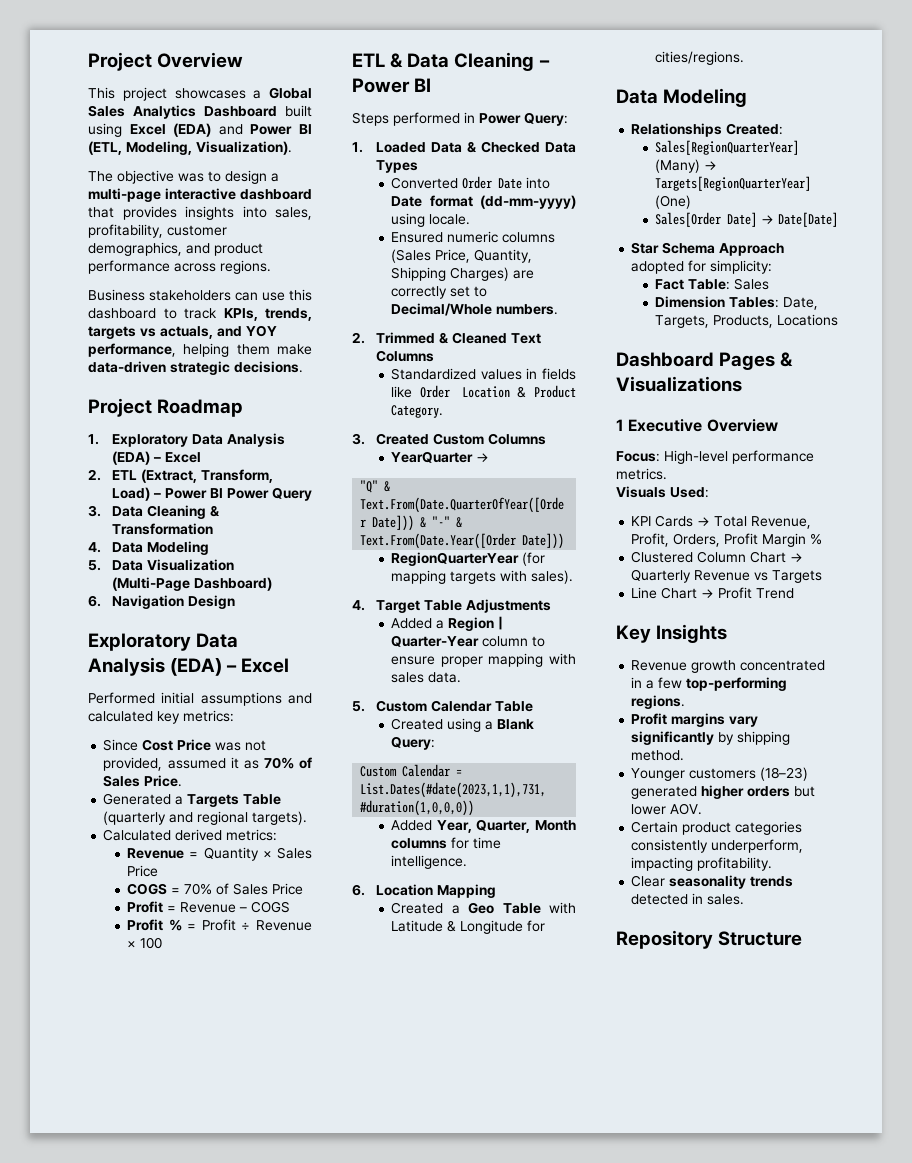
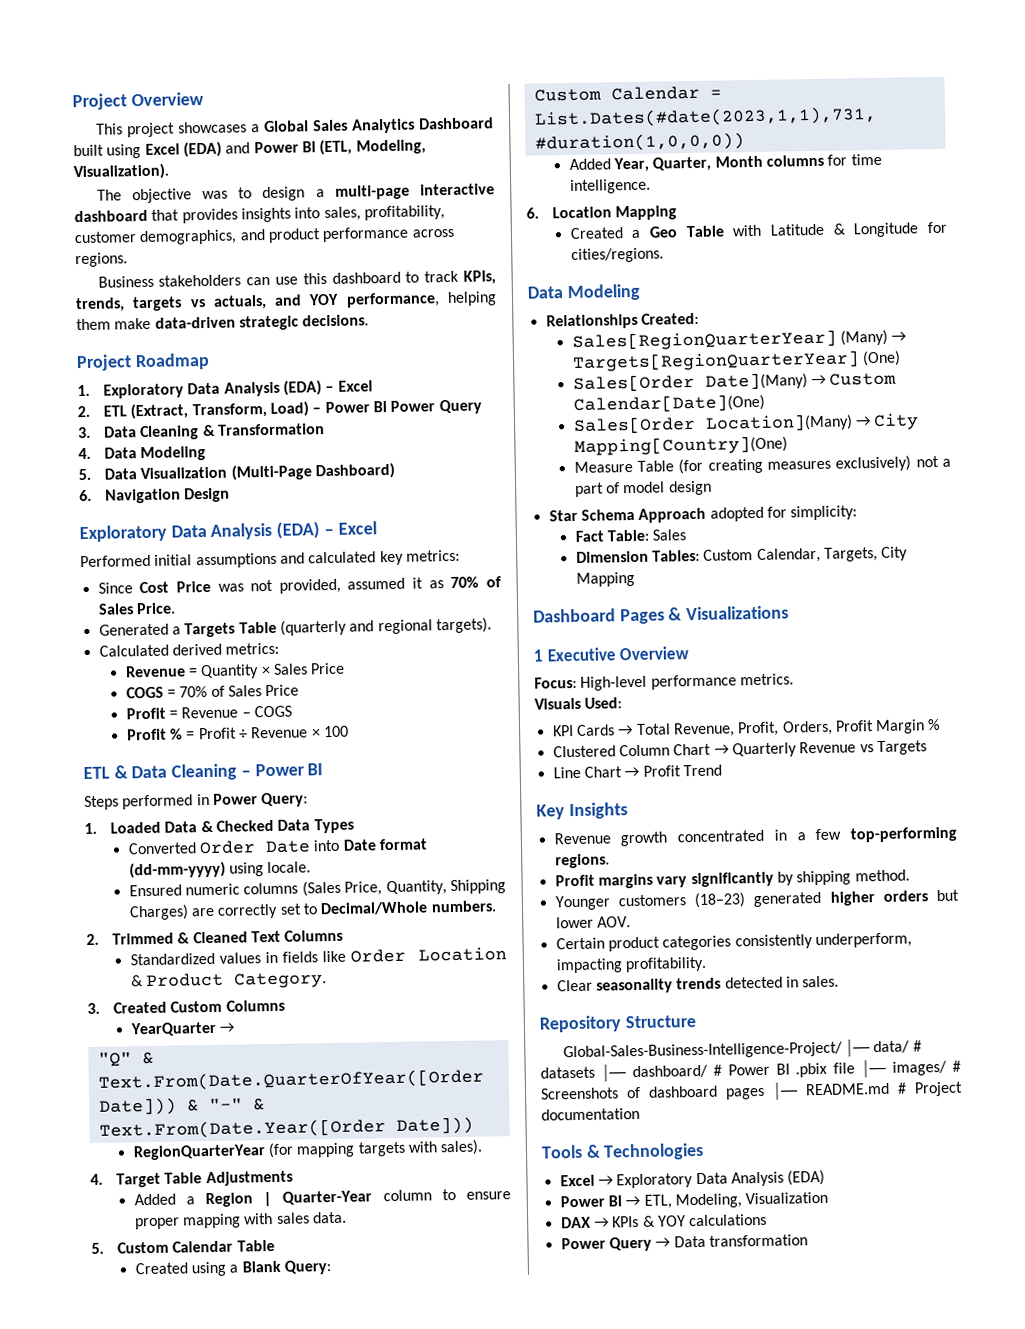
- Sales[Order Date] → Date[Date]
+ Sales[Order Date](Many) → Custom Calendar[Date](One)
+ Sales[Order Location](Many) → City Mapping[Country](One)
+ Measure Table (for creating measures exclusively) not a part of model design
- Dimension Tables: Date, Targets, Products, Locations
+ Dimension Tables: Custom Calendar, Targets, City Mapping
+ Global-Sales-Business-Intelligence-Project/ │── data/ # datasets │── dashboard/ # Power BI .pbix file │── images/ # Screenshots of dashboard pages │── README.md # Project documentation
+ Tools & Technologies
+ Excel → Exploratory Data Analysis (EDA)
+ Power BI → ETL, Modeling, Visualization
+ DAX → KPIs & YOY calculations
+ Power Query → Data transformation

